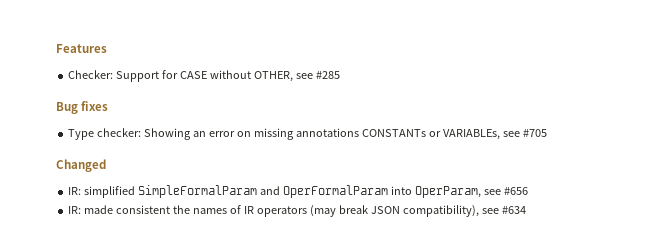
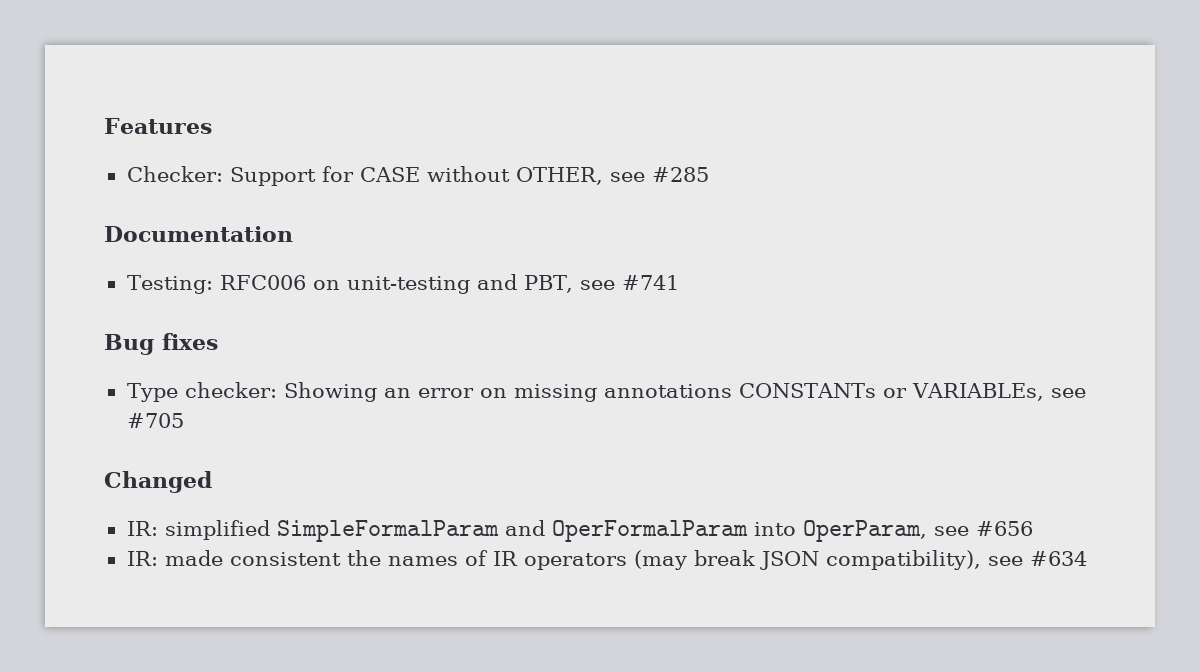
+ Documentation
+ Testing: RFC006 on unit-testing and PBT, see #741

